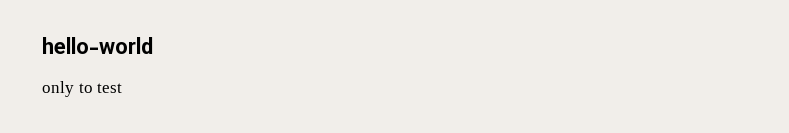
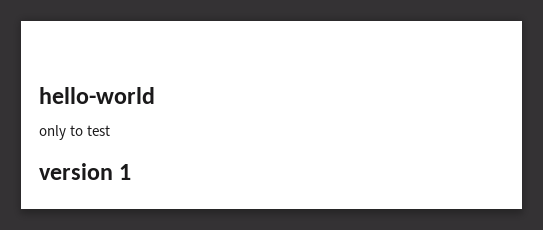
+ version 1

